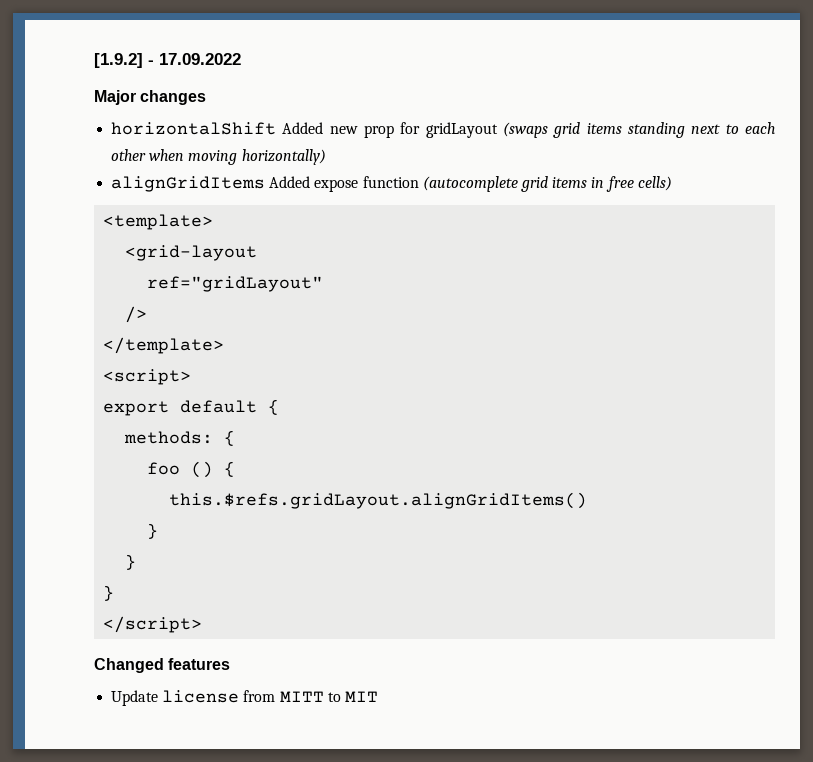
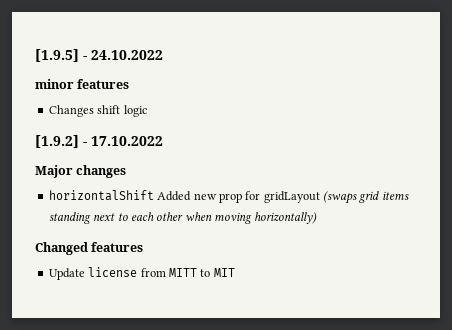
+ [1.9.5] - 24.10.2022
+ minor features
+ Changes shift logic
- [1.9.2] - 17.09.2022
+ [1.9.2] - 17.10.2022
- alignGridItems Added expose function (autocomplete grid items in free cells)
- <template>
- <grid-layout
- ref="gridLayout"
- />
- </template>
- <script>
- export default {
- methods: {
- foo () {
- this.$refs.gridLayout.alignGridItems()
- }
- }
- }
- </script>

